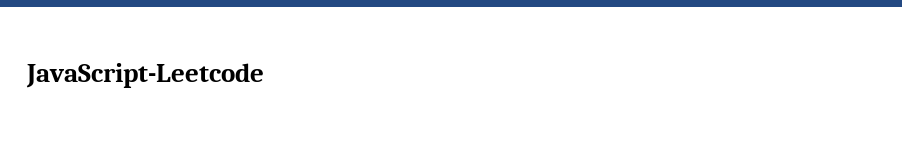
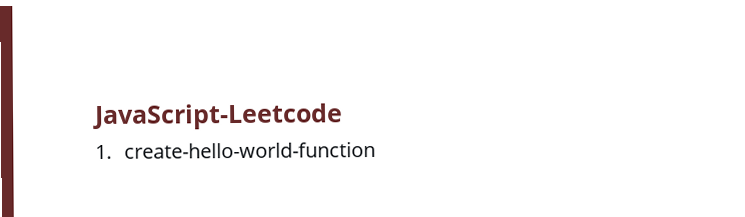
+ 1. create-hello-world-function

